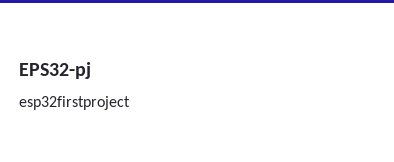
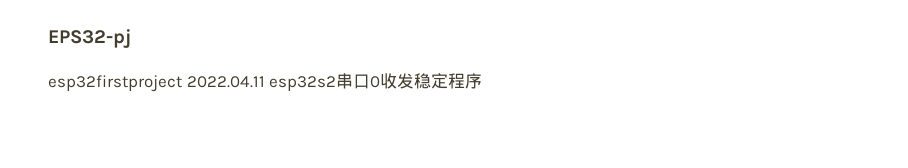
- esp32firstproject
+ esp32firstproject 2022.04.11 esp32s2串口0收发稳定程序

